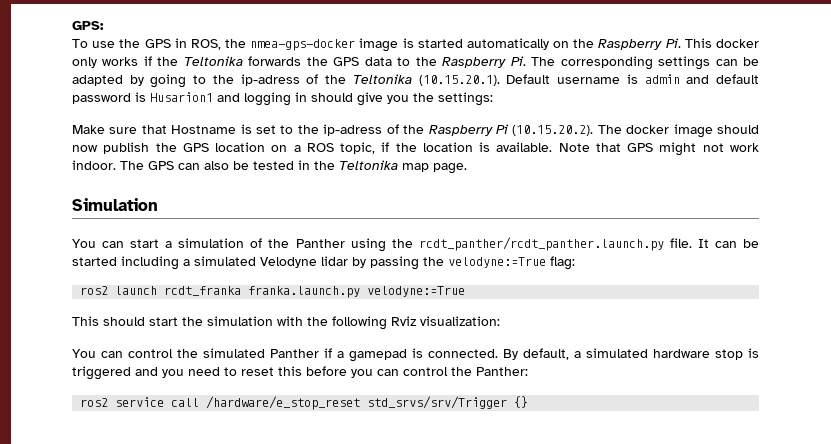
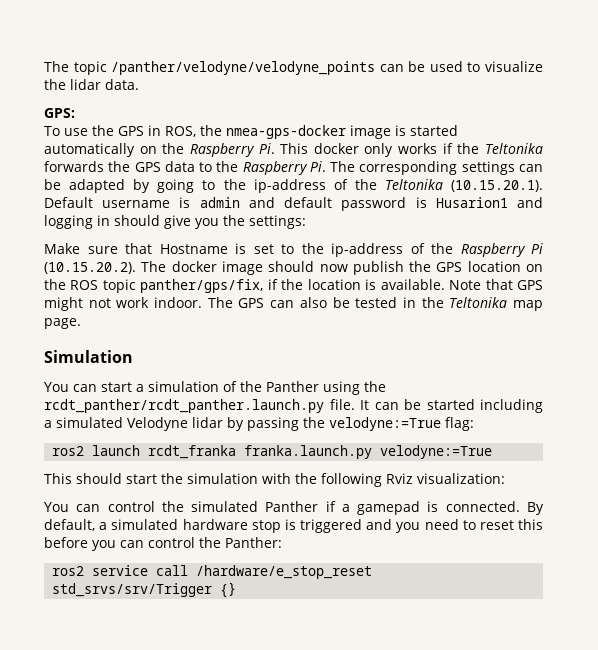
+ The topic /panther/velodyne/velodyne_points can be used to visualize the lidar data.
- To use the GPS in ROS, the nmea-gps-docker image is started automatically on the Raspberry Pi. This docker only works if the Teltonika forwards the GPS data to the Raspberry Pi. The corresponding settings can be adapted by going to the ip-adress of the Teltonika (10.15.20.1). Default username is admin and default password is Husarion1 and logging in should give you the settings:
+ To use the GPS in ROS, the nmea-gps-docker image is started automatically on the Raspberry Pi. This docker only works if the Teltonika forwards the GPS data to the Raspberry Pi. The corresponding settings can be adapted by going to the ip-address of the Teltonika (10.15.20.1). Default username is admin and default password is Husarion1 and logging in should give you the settings:
- Make sure that Hostname is set to the ip-adress of the Raspberry Pi (10.15.20.2). The docker image should now publish the GPS location on a ROS topic, if the location is available.
+ Make sure that Hostname is set to the ip-address of the Raspberry Pi (10.15.20.2). The docker image should now publish the GPS location on the ROS topic panther/gps/fix, if the location is available.

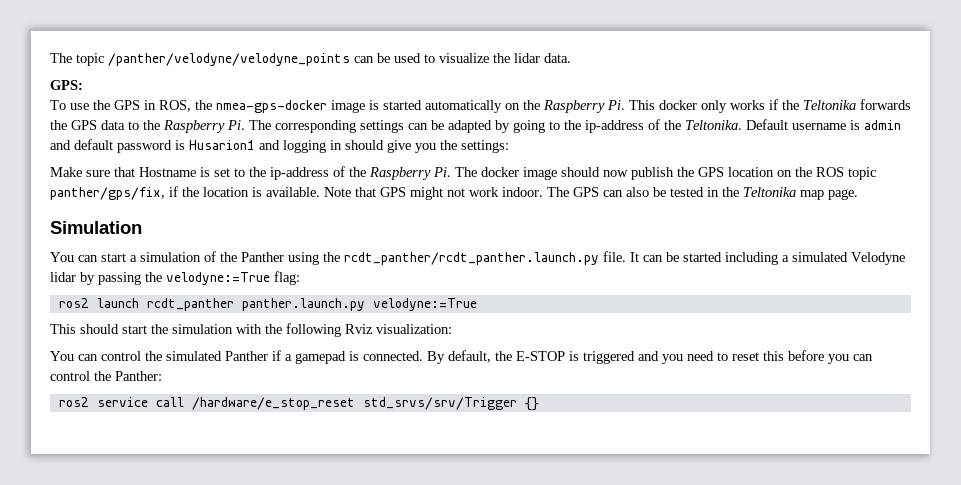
- To use the GPS in ROS, the nmea-gps-docker image is started automatically on the Raspberry Pi. This docker only works if the Teltonika forwards the GPS data to the Raspberry Pi. The corresponding settings can be adapted by going to the ip-address of the Teltonika (10.15.20.1). Default username is admin and default password is Husarion1 and logging in should give you the settings:
+ To use the GPS in ROS, the nmea-gps-docker image is started automatically on the Raspberry Pi. This docker only works if the Teltonika forwards the GPS data to the Raspberry Pi. The corresponding settings can be adapted by going to the ip-address of the Teltonika. Default username is admin and default password is Husarion1 and logging in should give you the settings:
- Make sure that Hostname is set to the ip-address of the Raspberry Pi (10.15.20.2). The docker image should now publish the GPS location on the ROS topic panther/gps/fix, if the location is available.
+ Make sure that Hostname is set to the ip-address of the Raspberry Pi. The docker image should now publish the GPS location on the ROS topic panther/gps/fix, if the location is available.
- ros2 launch rcdt_franka franka.launch.py velodyne:=True
+ ros2 launch rcdt_panther panther.launch.py velodyne:=True
- By default, a simulated hardware stop is triggered and you need to reset this before you can control the Panther:
+ By default, the E-STOP is triggered and you need to reset this before you can control the Panther:

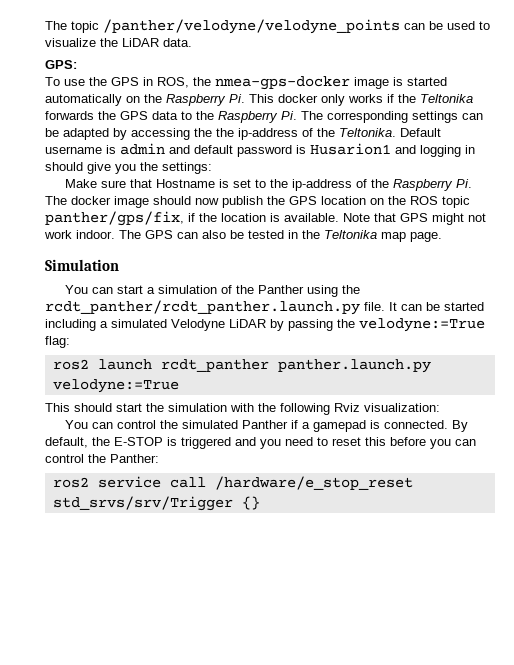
- The topic /panther/velodyne/velodyne_points can be used to visualize the lidar data.
+ The topic /panther/velodyne/velodyne_points can be used to visualize the LiDAR data.
- To use the GPS in ROS, the nmea-gps-docker image is started automatically on the Raspberry Pi. This docker only works if the Teltonika forwards the GPS data to the Raspberry Pi. The corresponding settings can be adapted by going to the ip-address of the Teltonika.
+ To use the GPS in ROS, the nmea-gps-docker image is started automatically on the Raspberry Pi. This docker only works if the Teltonika forwards the GPS data to the Raspberry Pi. The corresponding settings can be adapted by accessing the the ip-address of the Teltonika.
- It can be started including a simulated Velodyne lidar by passing the velodyne:=True flag:
+ It can be started including a simulated Velodyne LiDAR by passing the velodyne:=True flag:

